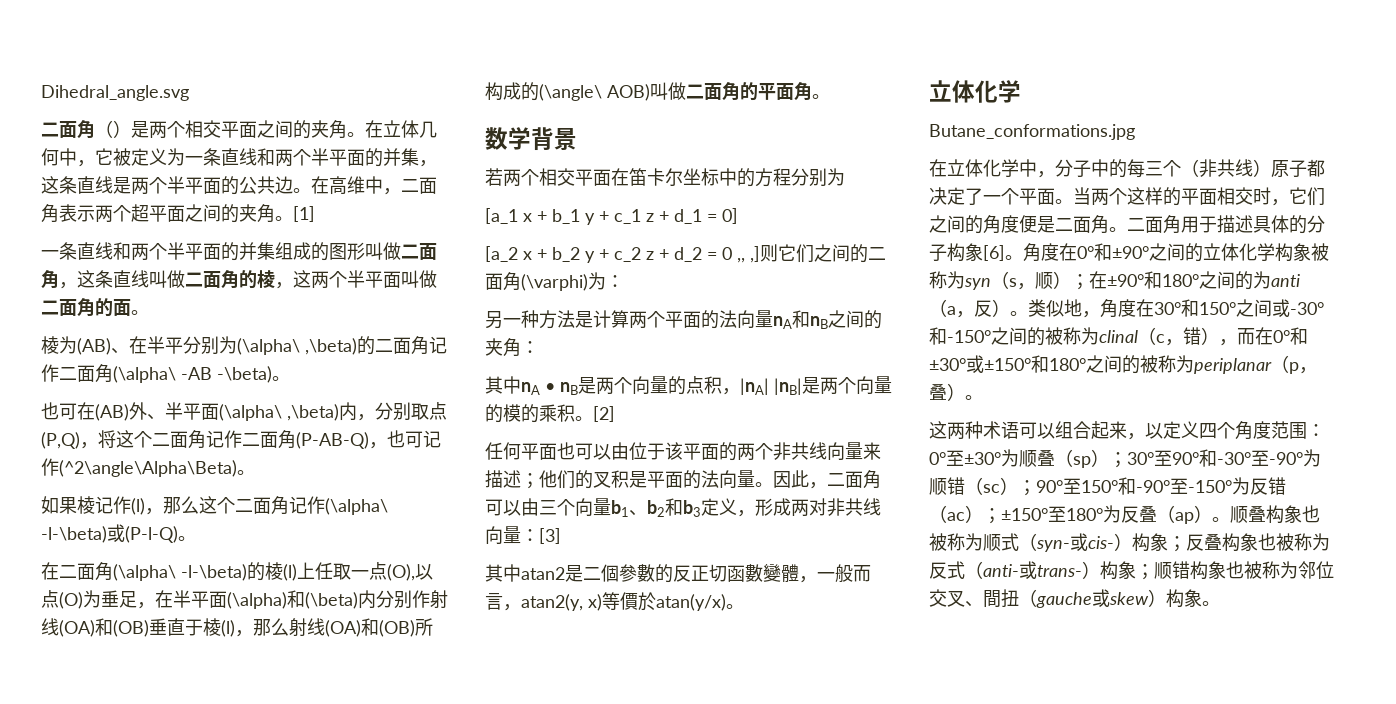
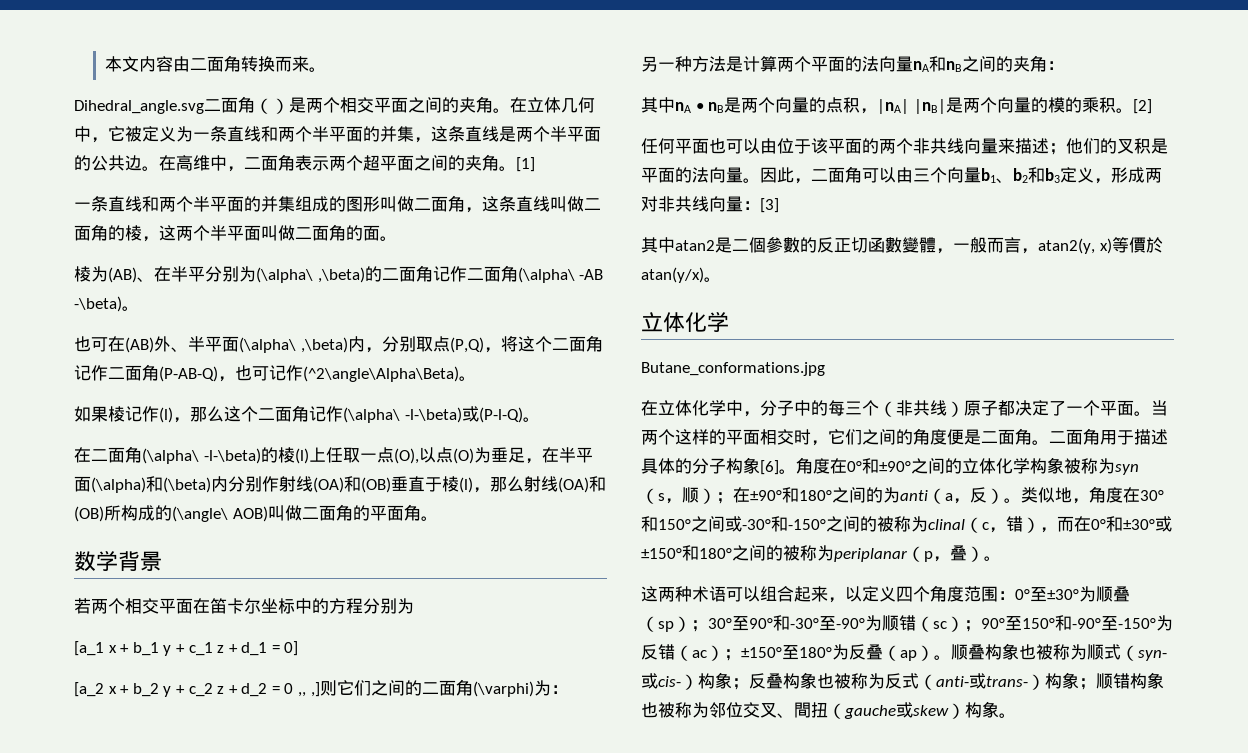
+ 本文内容由二面角转换而来。
- Dihedral_angle.svg
- 二面角（）是两个相交平面之间的夹角。
+ Dihedral_angle.svg二面角（）是两个相交平面之间的夹角。

